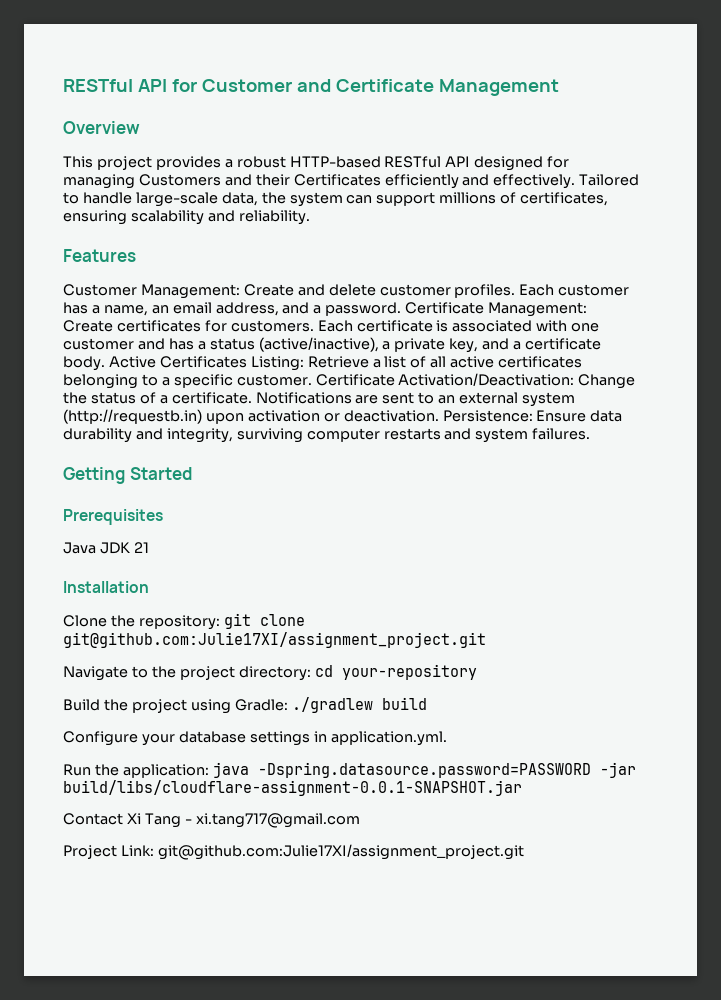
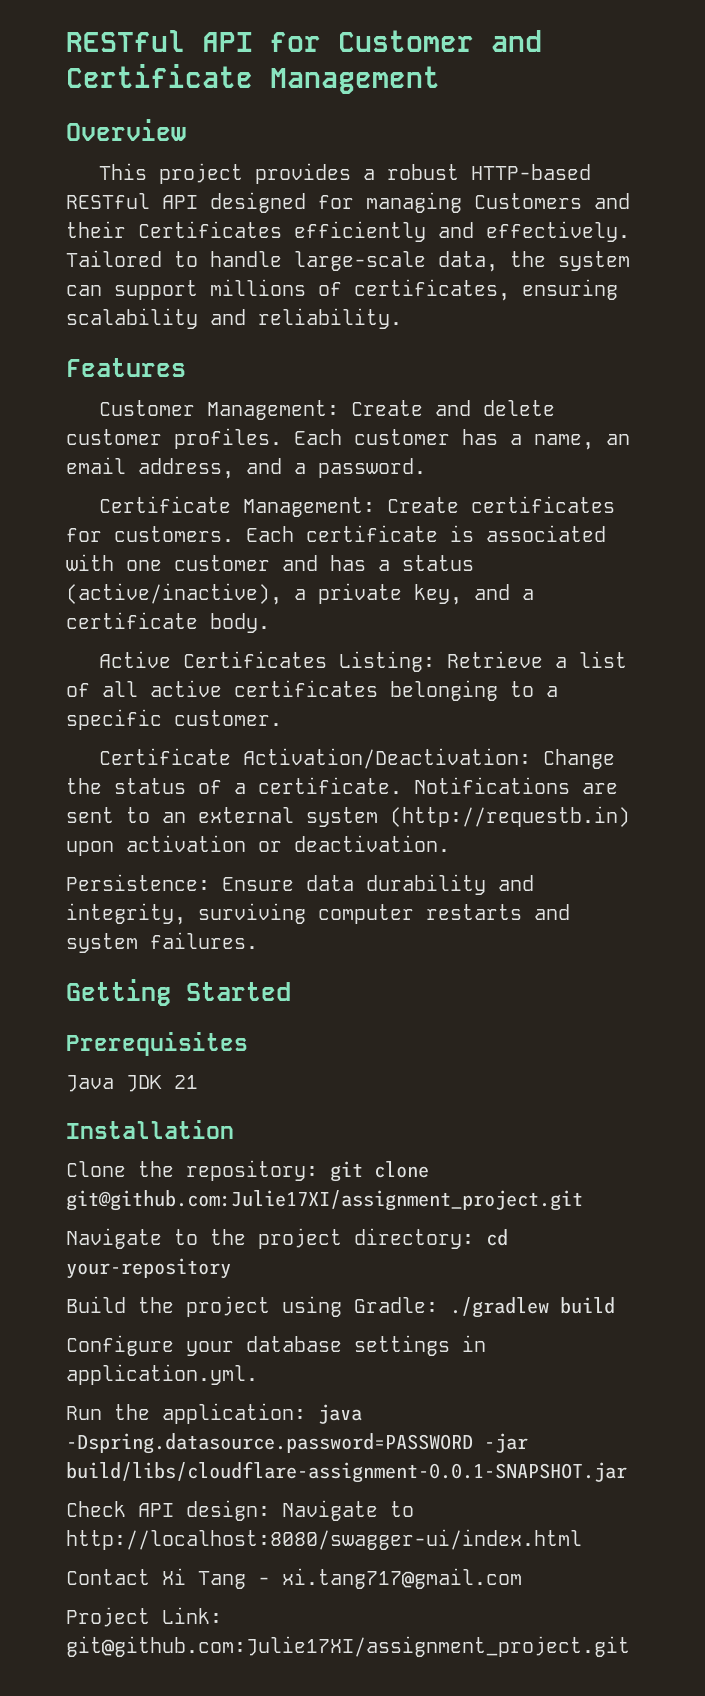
- Each customer has a name, an email address, and a password. Certificate Management: Create certificates for customers.
+ Each customer has a name, an email address, and a password.
+ Certificate Management: Create certificates for customers.
- Each certificate is associated with one customer and has a status (active/inactive), a private key, and a certificate body. Active Certificates Listing: Retrieve a list of all active certificates belonging to a specific customer. Certificate Activation/Deactivation: Change the status of a certificate.
+ Each certificate is associated with one customer and has a status (active/inactive), a private key, and a certificate body.
+ Active Certificates Listing: Retrieve a list of all active certificates belonging to a specific customer.
+ Certificate Activation/Deactivation: Change the status of a certificate.
- Notifications are sent to an external system (http://requestb.in) upon activation or deactivation. Persistence: Ensure data durability and integrity, surviving computer restarts and system failures.
+ Notifications are sent to an external system (http://requestb.in) upon activation or deactivation.
+ Persistence: Ensure data durability and integrity, surviving computer restarts and system failures.
+ Check API design: Navigate to http://localhost:8080/swagger-ui/index.html

